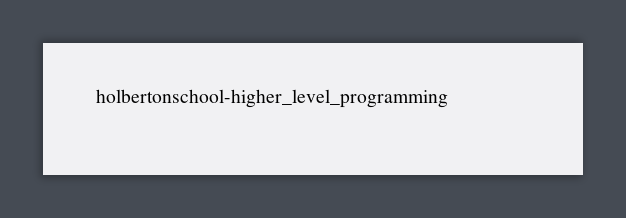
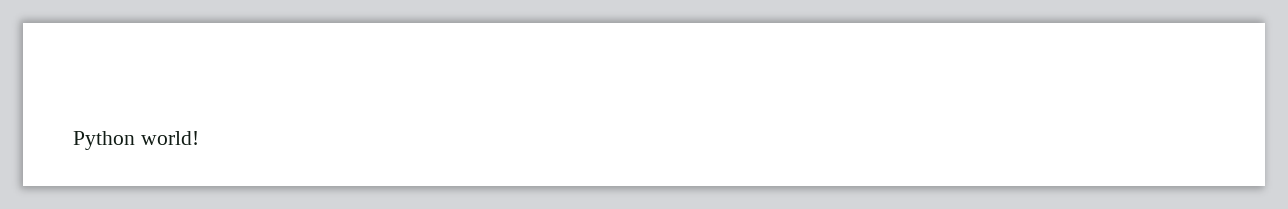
- holbertonschool-higher_level_programming
+ Python world!

